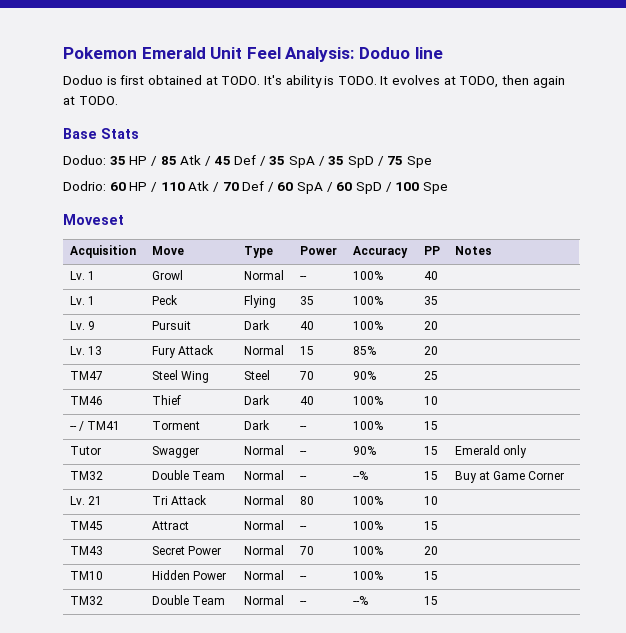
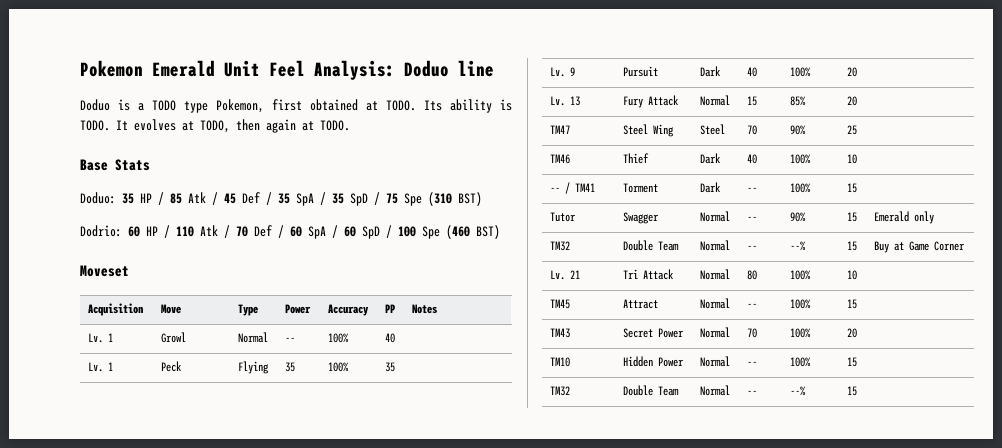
- Doduo is first obtained at TODO.
+ Doduo is a TODO type Pokemon, first obtained at TODO.
- It's ability is TODO.
+ Its ability is TODO.
- Doduo: 35 HP / 85 Atk / 45 Def / 35 SpA / 35 SpD / 75 Spe
+ Doduo: 35 HP / 85 Atk / 45 Def / 35 SpA / 35 SpD / 75 Spe (310 BST)
- Dodrio: 60 HP / 110 Atk / 70 Def / 60 SpA / 60 SpD / 100 Spe
+ Dodrio: 60 HP / 110 Atk / 70 Def / 60 SpA / 60 SpD / 100 Spe (460 BST)

